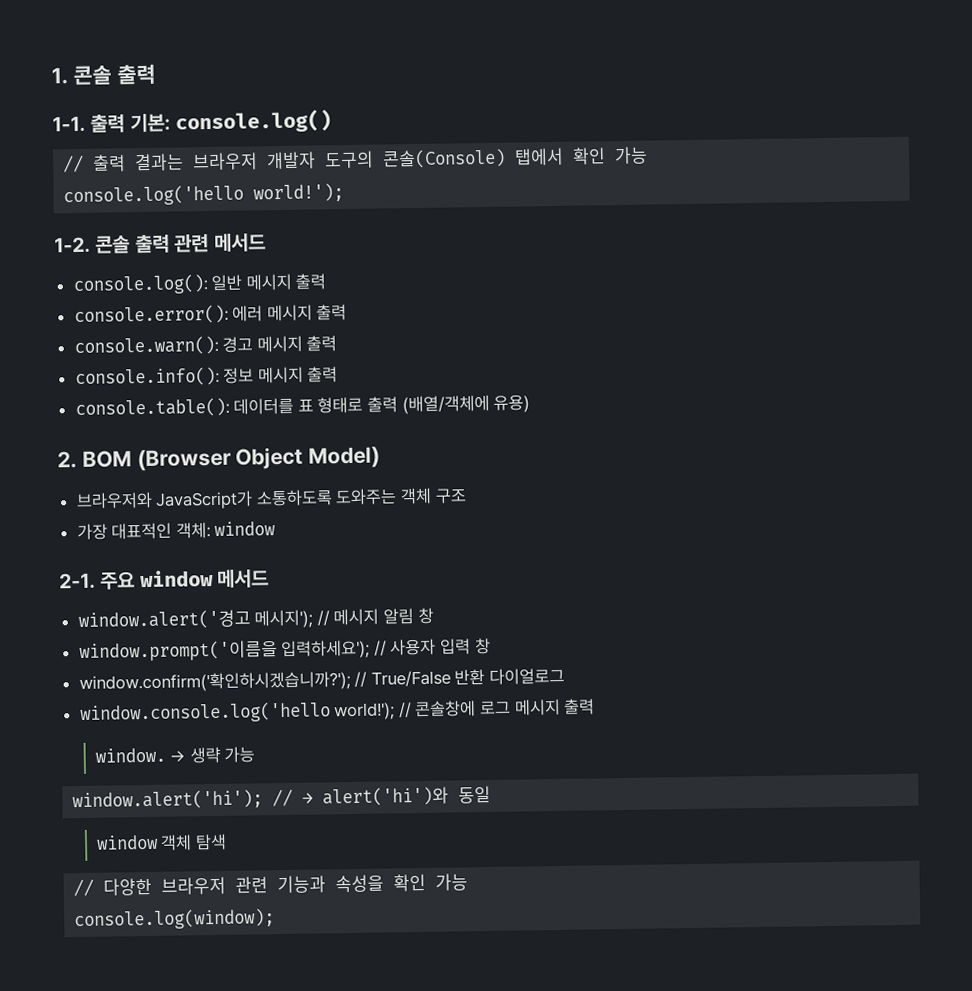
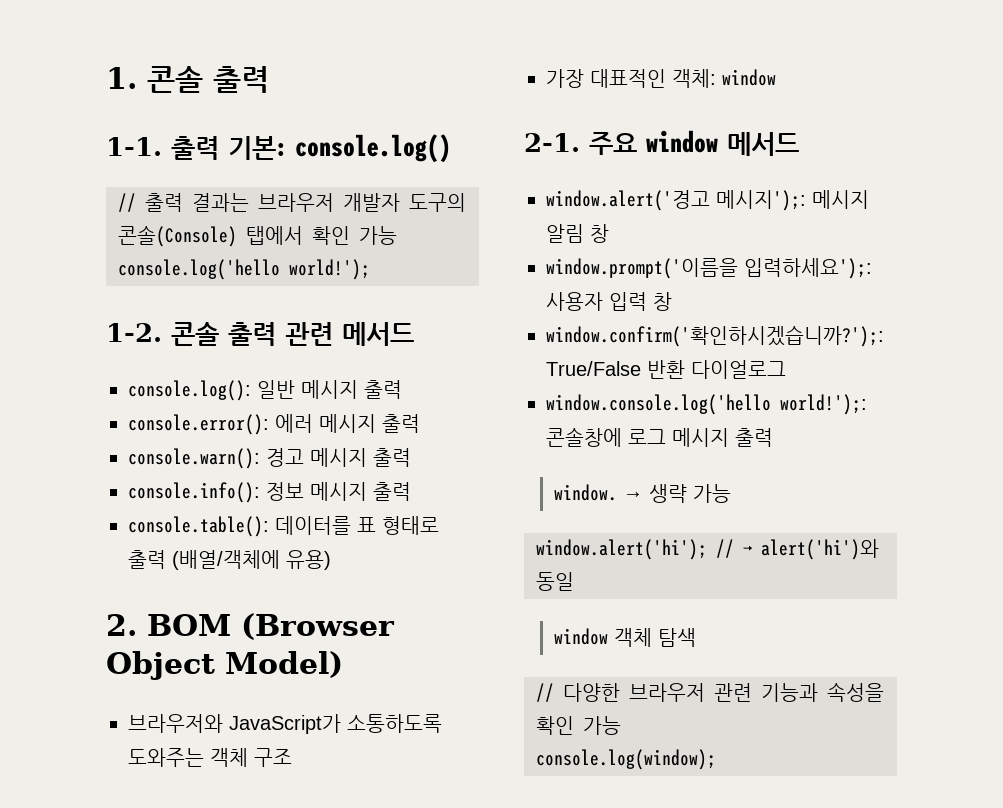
- window.alert('경고 메시지'); // 메시지 알림 창
+ window.alert('경고 메시지');: 메시지 알림 창
- window.prompt('이름을 입력하세요'); // 사용자 입력 창
+ window.prompt('이름을 입력하세요');: 사용자 입력 창
- window.confirm('확인하시겠습니까?'); // True/False 반환 다이얼로그
+ window.confirm('확인하시겠습니까?');: True/False 반환 다이얼로그
- window.console.log('hello world!'); // 콘솔창에 로그 메시지 출력
+ window.console.log('hello world!');: 콘솔창에 로그 메시지 출력

